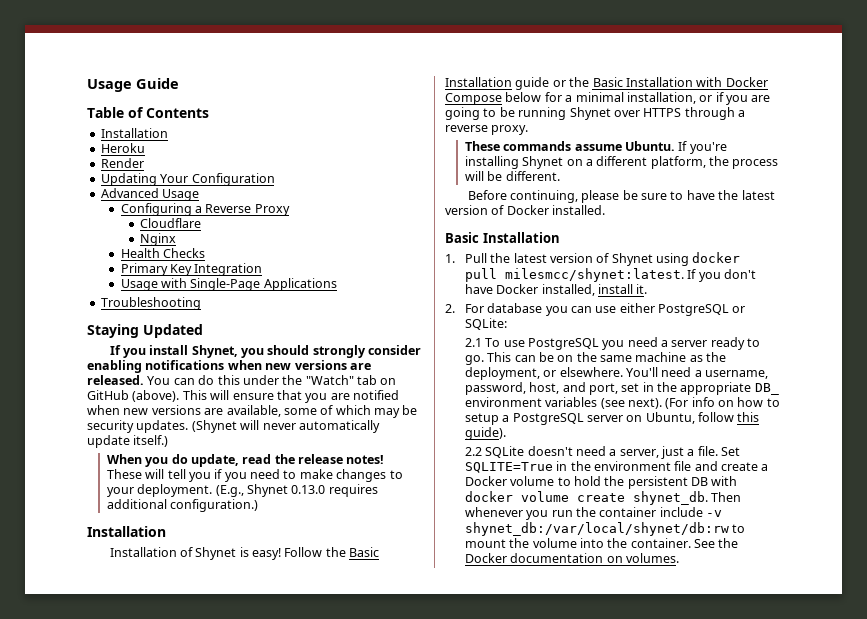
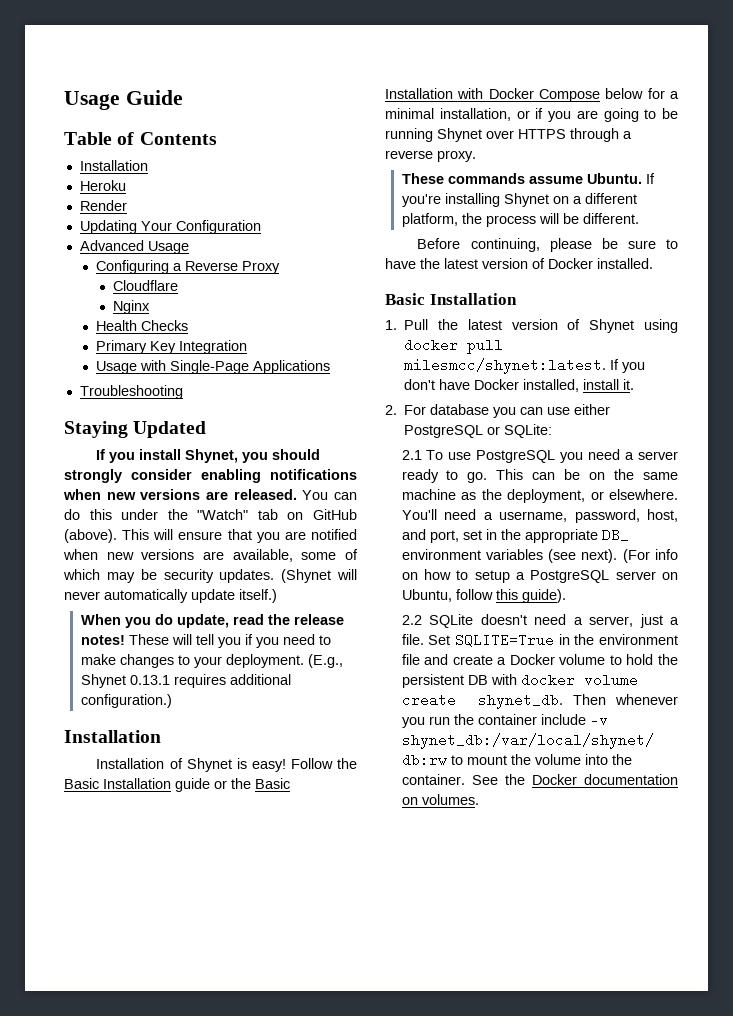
- (E.g., Shynet 0.13.0 requires additional configuration.)
+ (E.g., Shynet 0.13.1 requires additional configuration.)

